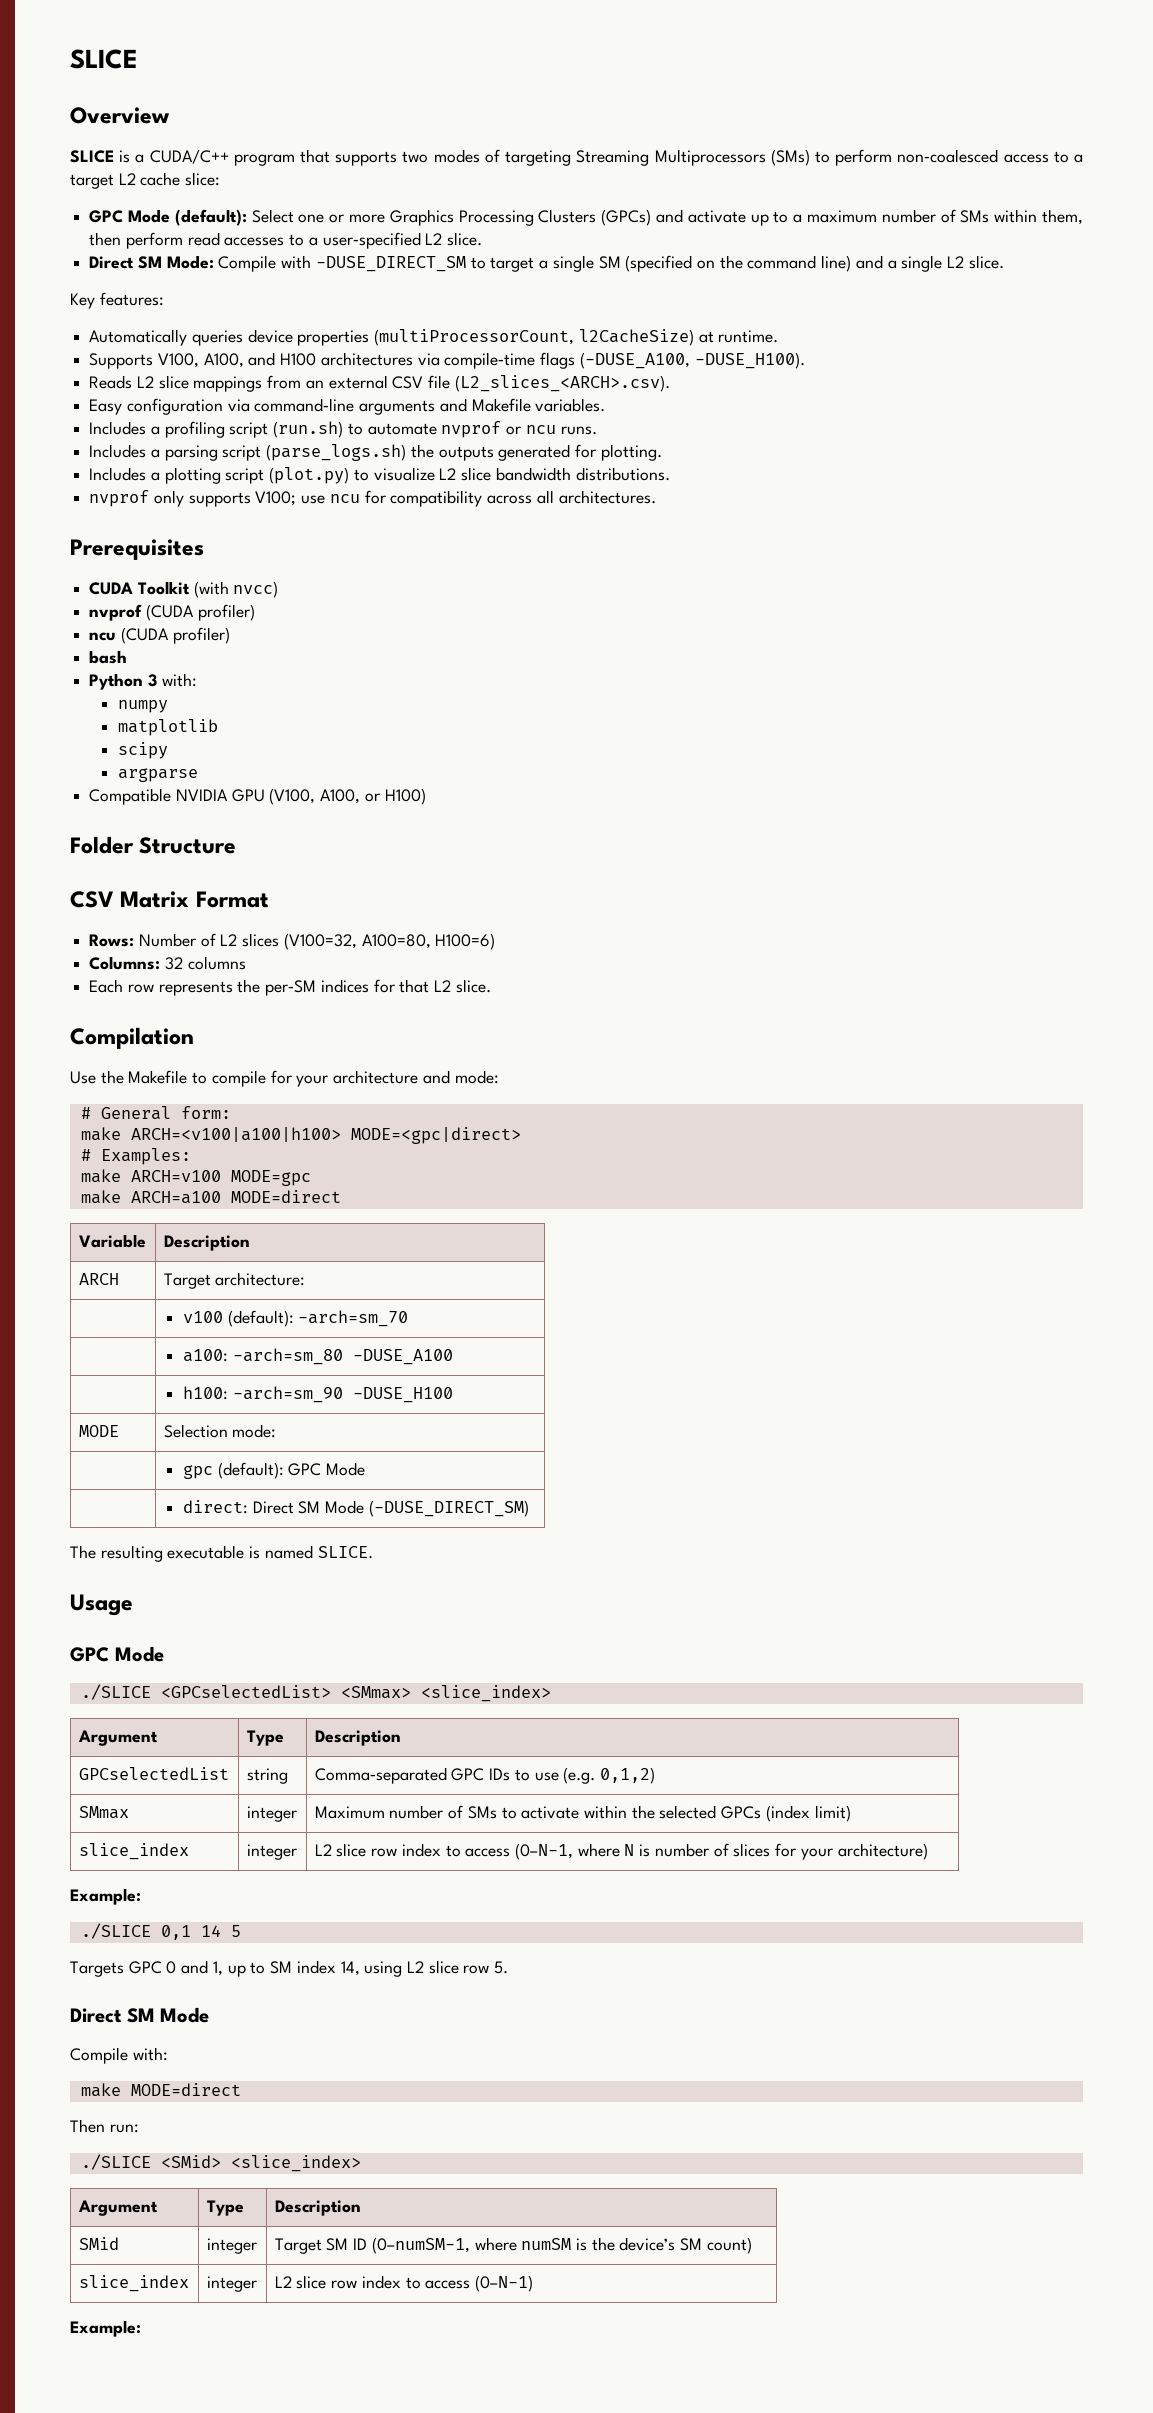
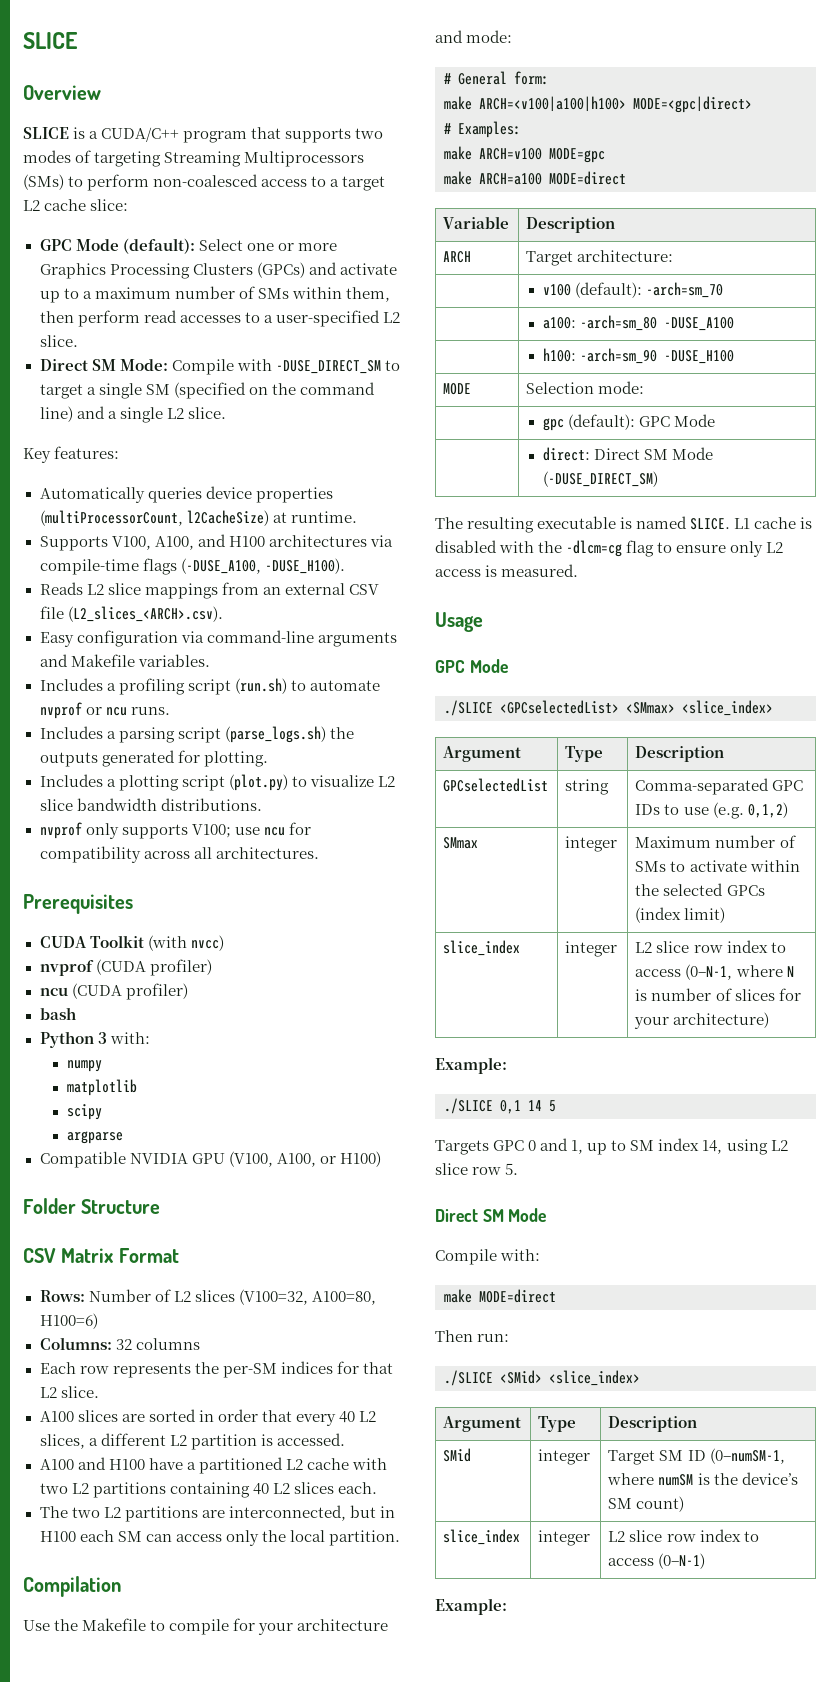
+ A100 slices are sorted in order that every 40 L2 slices, a different L2 partition is accessed.
+ A100 and H100 have a partitioned L2 cache with two L2 partitions containing 40 L2 slices each.
+ The two L2 partitions are interconnected, but in H100 each SM can access only the local partition.
+ L1 cache is disabled with the -dlcm=cg flag to ensure only L2 access is measured.

